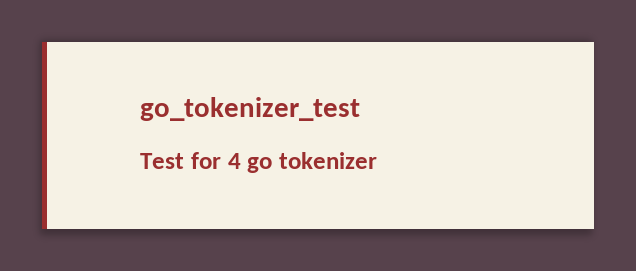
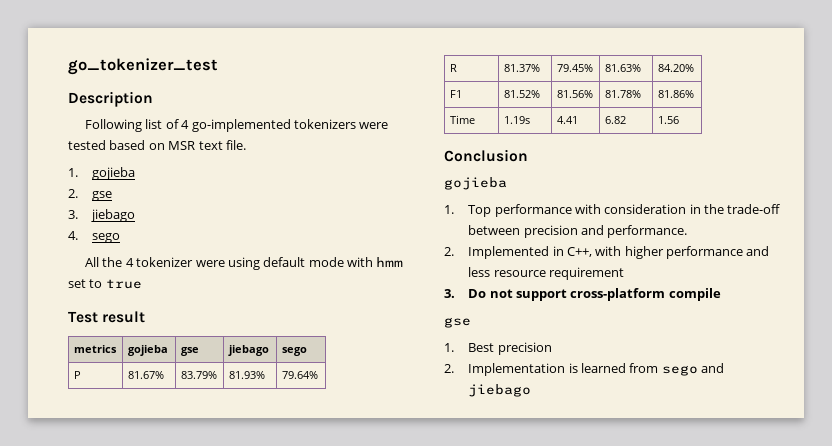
- Test for 4 go tokenizer
+ Description
+ Following list of 4 go-implemented tokenizers were tested based on MSR text file.
+ 1. gojieba
+ 2. gse
+ 3. jiebago
+ 4. sego
+ All the 4 tokenizer were using default mode with hmm set to true
+ Test result
+ metrics | gojieba | gse | jiebago | sego
+ P | 81.67% | 83.79% | 81.93% | 79.64%
+ R | 81.37% | 79.45% | 81.63% | 84.20%
+ F1 | 81.52% | 81.56% | 81.78% | 81.86%
+ Time | 1.19s | 4.41 | 6.82 | 1.56
+ Conclusion
+ gojieba
+ 1. Top performance with consideration in the trade-off between precision and performance.
+ 2. Implemented in C++, with higher performance and less resource requirement
+ 3. Do not support cross-platform compile
+ gse
+ 1. Best precision
+ 2. Implementation is learned from sego and jiebago

